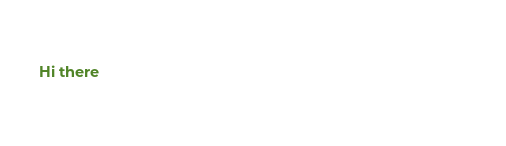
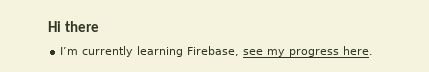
+ I’m currently learning Firebase, see my progress here.

